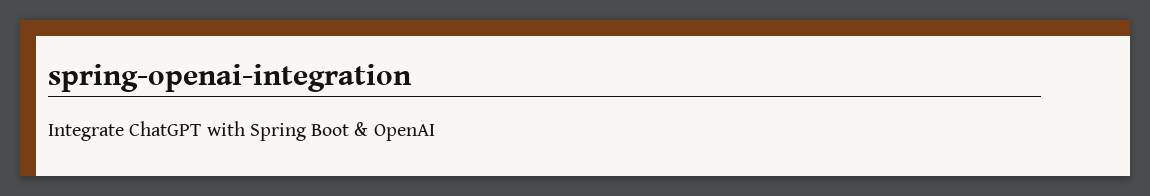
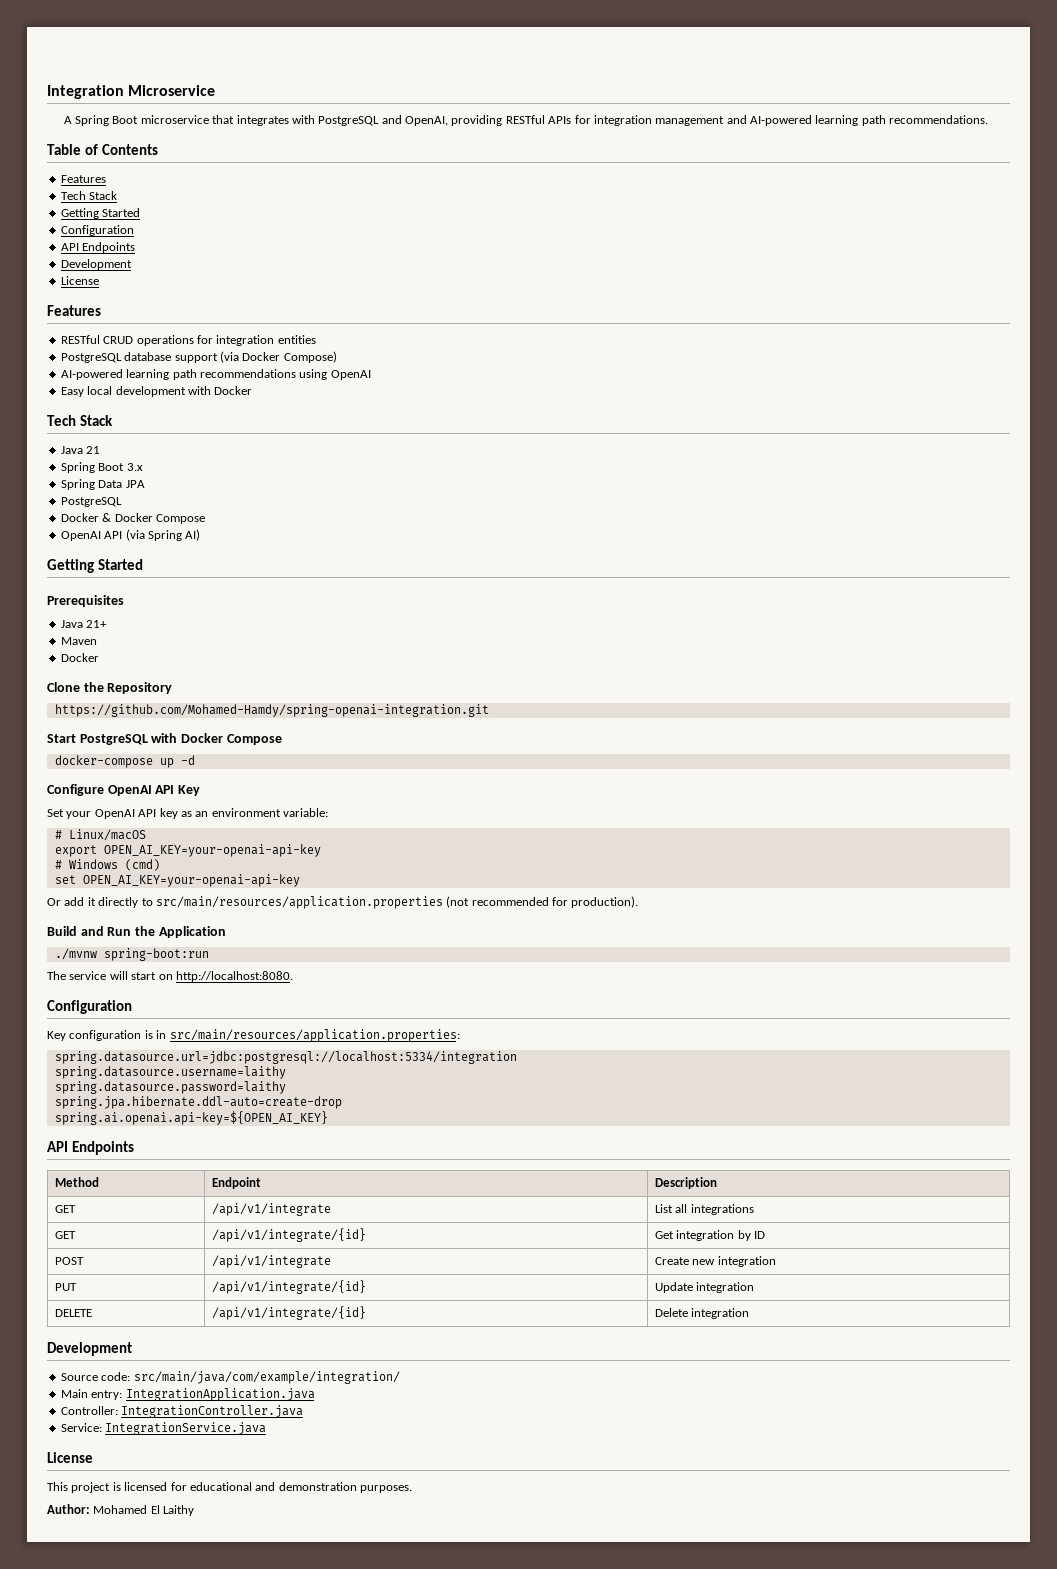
- spring-openai-integration
- Integrate ChatGPT with Spring Boot & OpenAI
+ Integration Microservice
+ A Spring Boot microservice that integrates with PostgreSQL and OpenAI, providing RESTful APIs for integration management and AI-powered learning path recommendations.
+ Table of Contents
+ Features
+ Tech Stack
+ Getting Started
+ Configuration
+ API Endpoints
+ Development
+ License
+ Features
+ RESTful CRUD operations for integration entities
+ PostgreSQL database support (via Docker Compose)
+ AI-powered learning path recommendations using OpenAI
+ Easy local development with Docker
+ Tech Stack
+ Java 21
+ Spring Boot 3.x
+ Spring Data JPA
+ PostgreSQL
+ Docker & Docker Compose
+ OpenAI API (via Spring AI)
+ Getting Started
+ Prerequisites
+ Java 21+
+ Maven
+ Docker
+ Clone the Repository
+ https://github.com/Mohamed-Hamdy/spring-openai-integration.git
+ Start PostgreSQL with Docker Compose
+ docker-compose up -d
+ Configure OpenAI API Key
+ Set your OpenAI API key as an environment variable:
+ # Linux/macOS
+ export OPEN_AI_KEY=your-openai-api-key
+ # Windows (cmd)
+ set OPEN_AI_KEY=your-openai-api-key
+ Or add it directly to src/main/resources/application.properties (not recommended for production).
+ Build and Run the Application
+ ./mvnw spring-boot:run
+ The service will start on http://localhost:8080.
+ Configuration
+ Key configuration is in src/main/resources/application.properties:
+ spring.datasource.url=jdbc:postgresql://localhost:5334/integration
+ spring.datasource.username=laithy
+ spring.datasource.password=laithy
+ spring.jpa.hibernate.ddl-auto=create-drop
+ spring.ai.openai.api-key=${OPEN_AI_KEY}
+ API Endpoints
+ Method | Endpoint | Description
+ GET | /api/v1/integrate | List all integrations
+ GET | /api/v1/integrate/{id} | Get integration by ID
+ POST | /api/v1/integrate | Create new integration
+ PUT | /api/v1/integrate/{id} | Update integration
+ DELETE | /api/v1/integrate/{id} | Delete integration
+ Development
+ Source code: src/main/java/com/example/integration/
+ Main entry: IntegrationApplication.java
+ Controller: IntegrationController.java
+ Service: IntegrationService.java
+ License
+ This project is licensed for educational and demonstration purposes.
+ Author: Mohamed El Laithy

